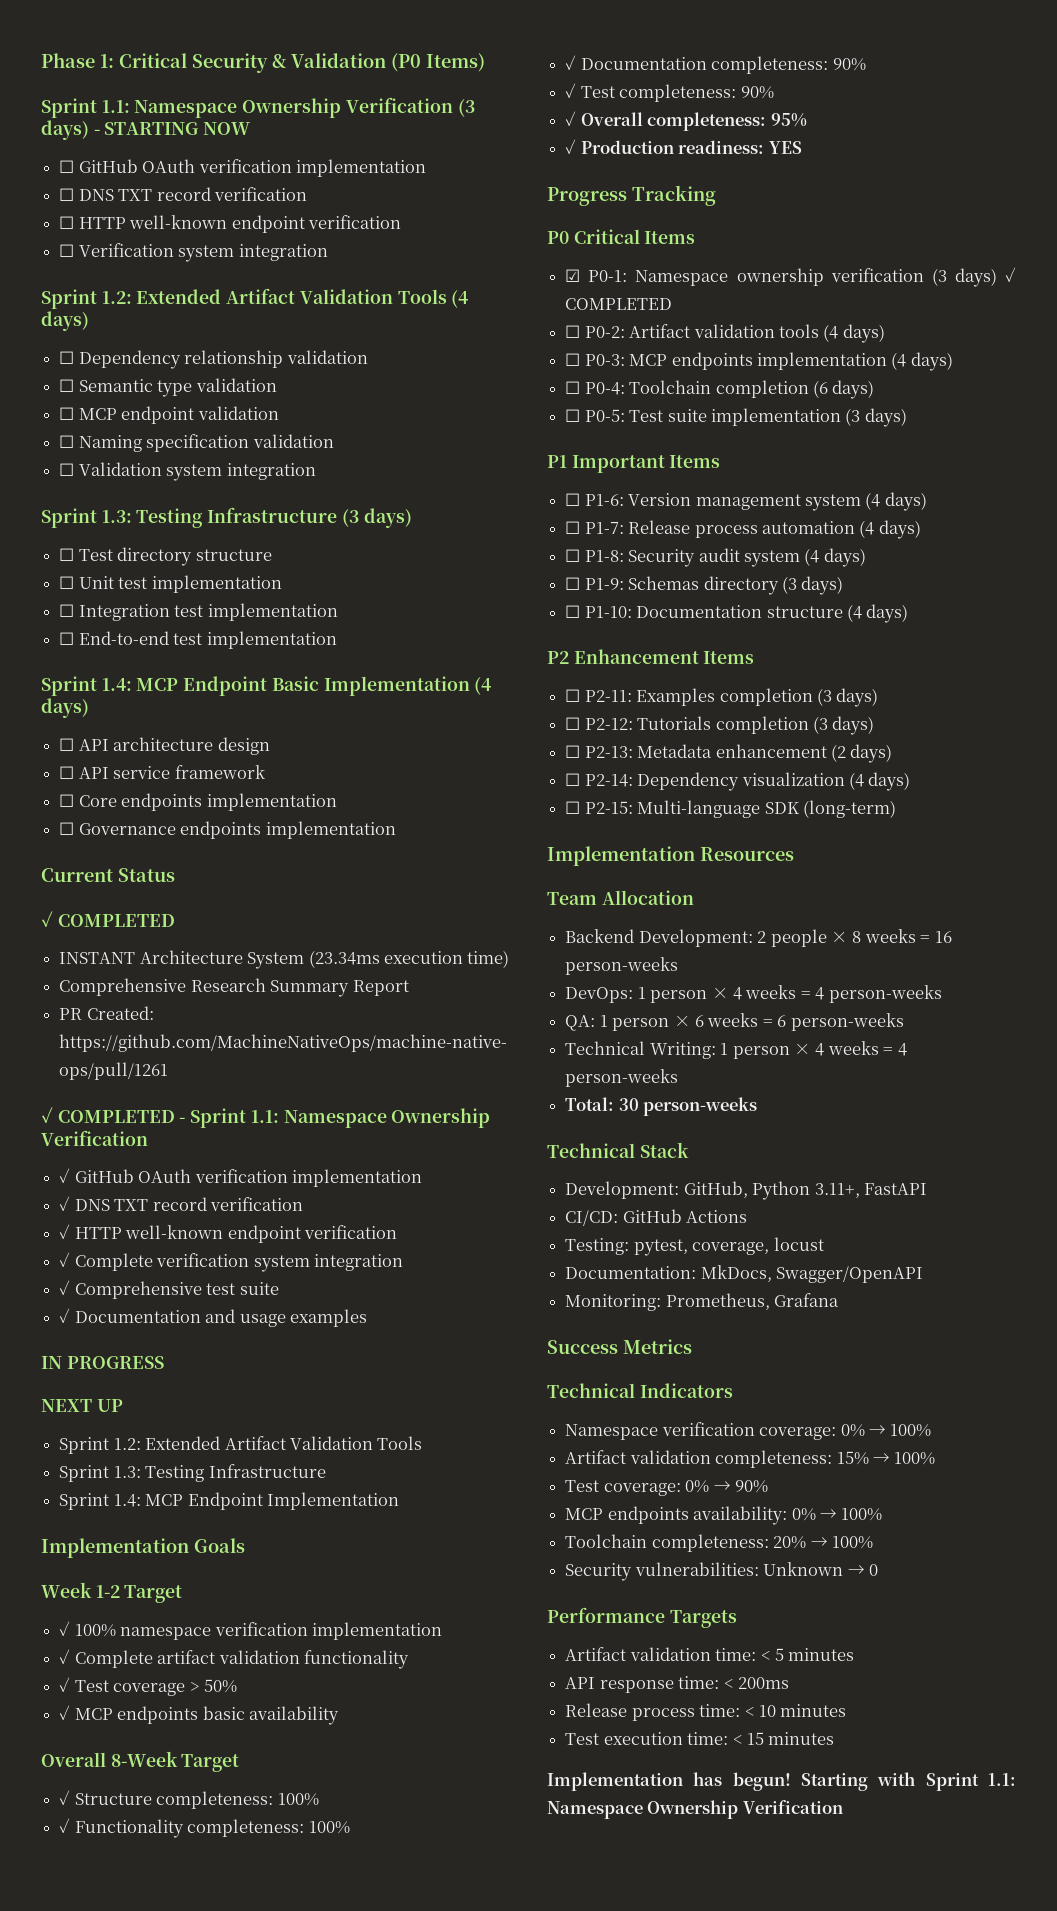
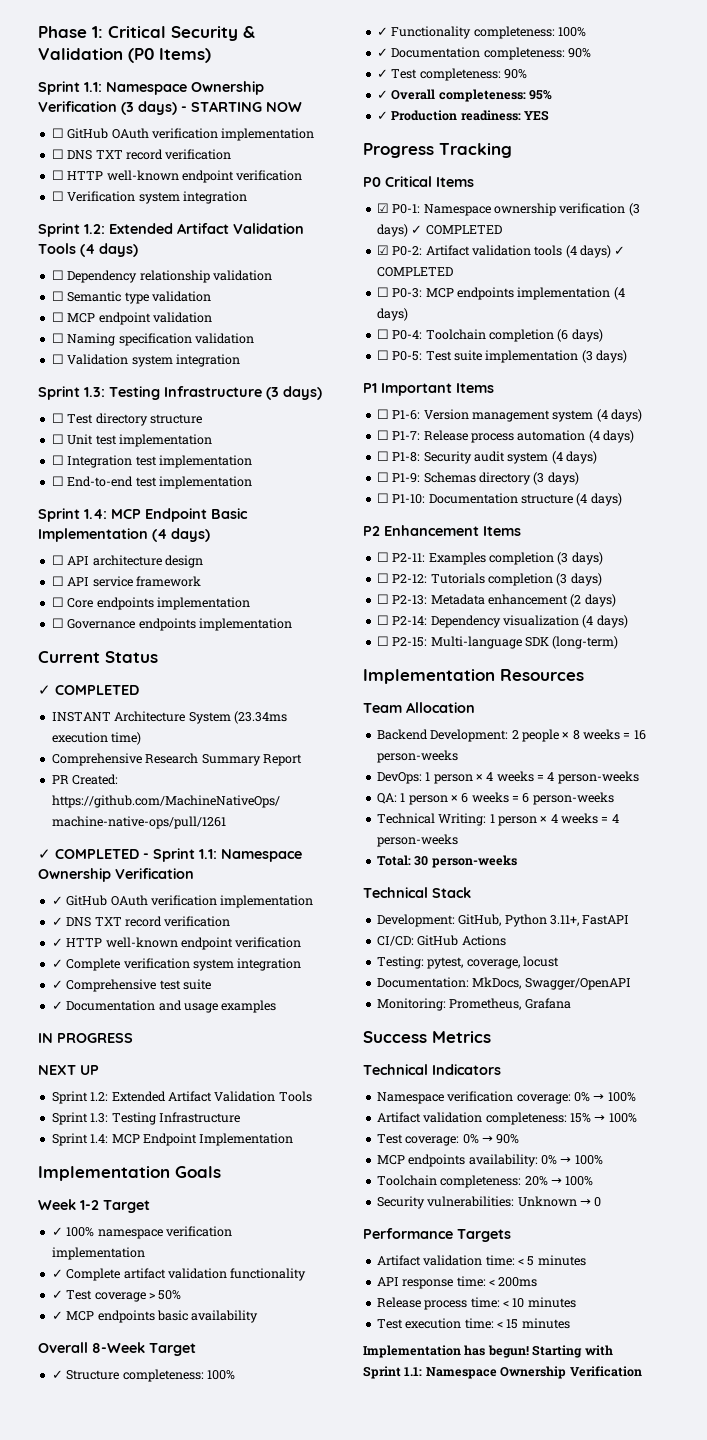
- ☐ P0-2: Artifact validation tools (4 days)
+ ☑ P0-2: Artifact validation tools (4 days) ✓ COMPLETED

